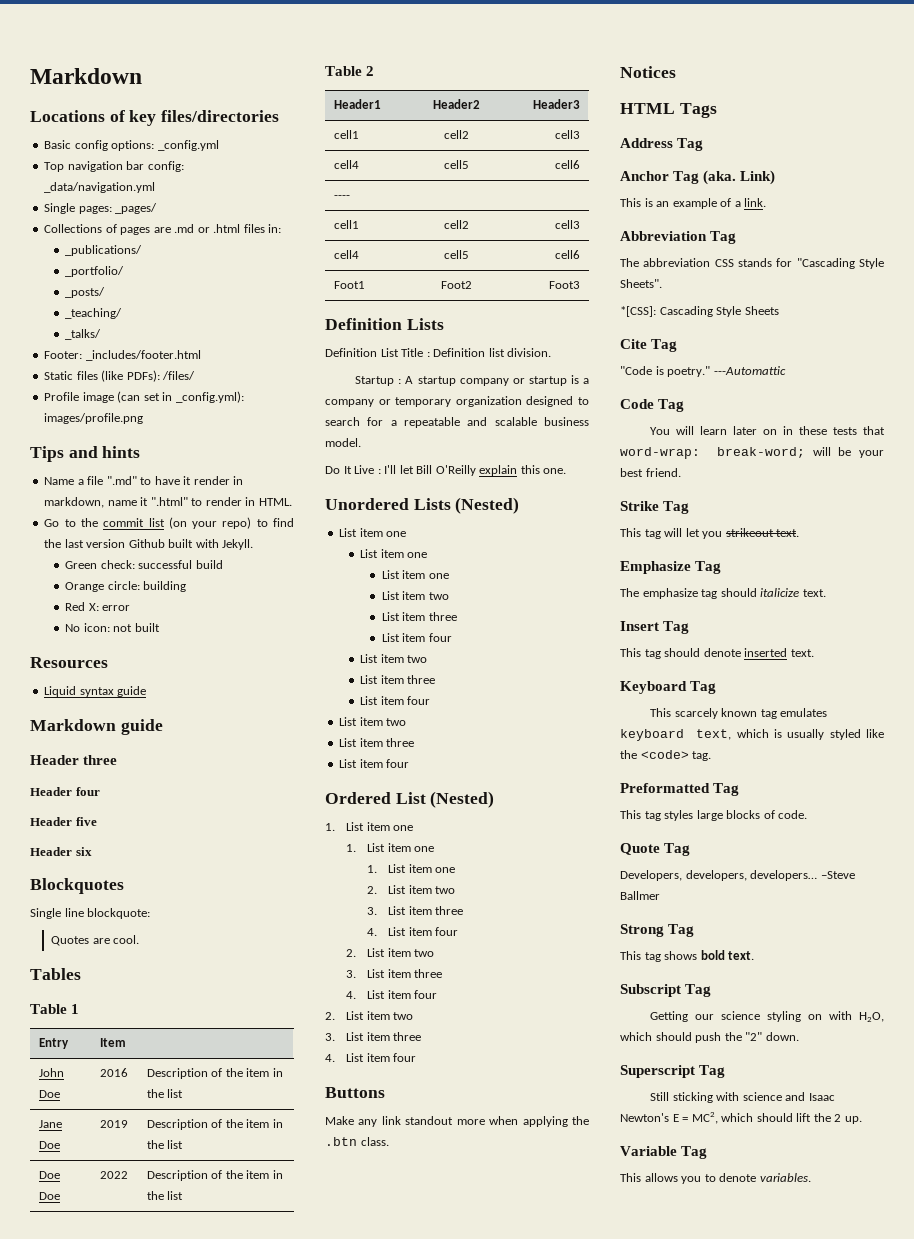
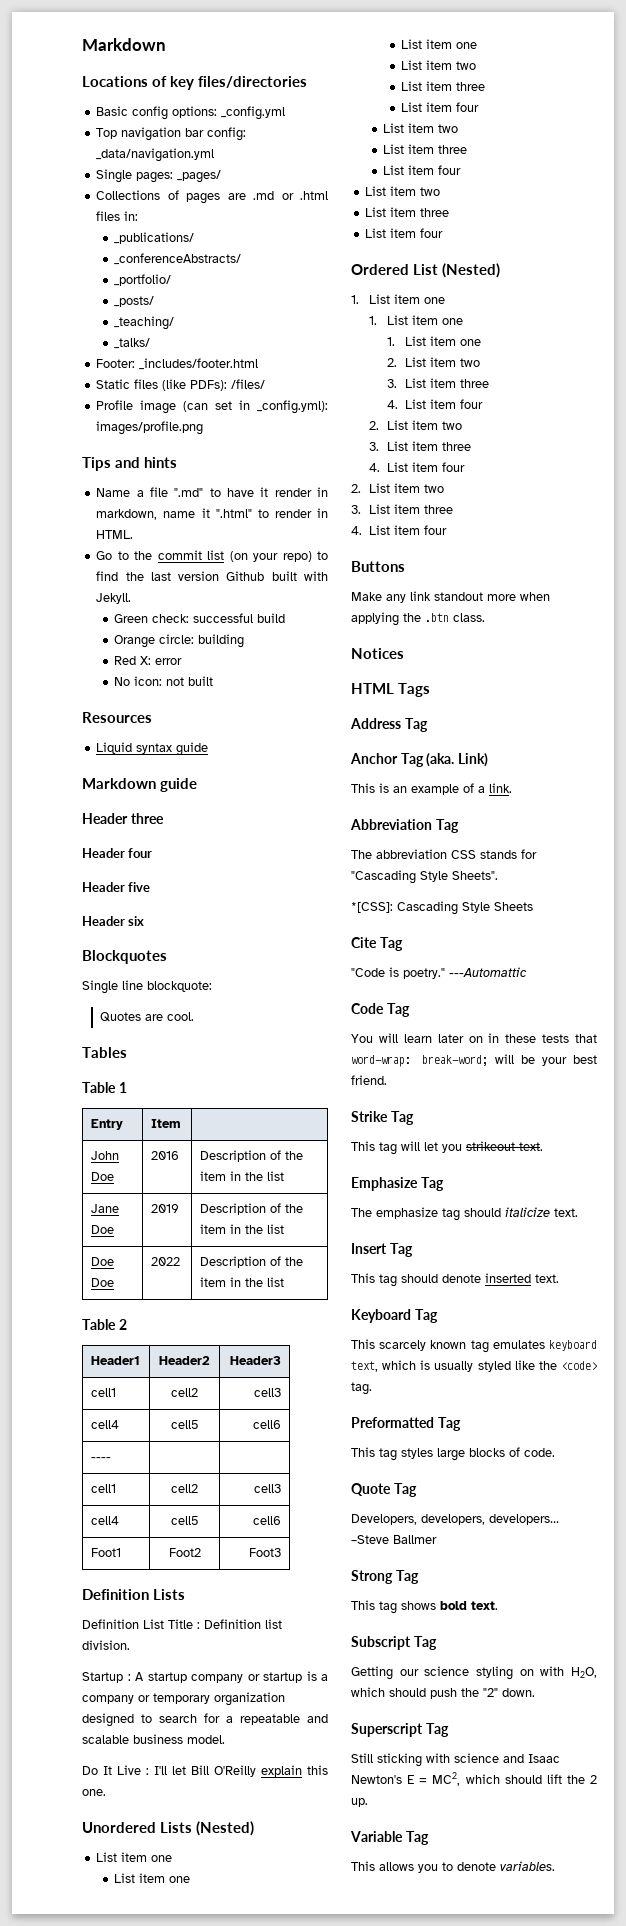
+ _conferenceAbstracts/

